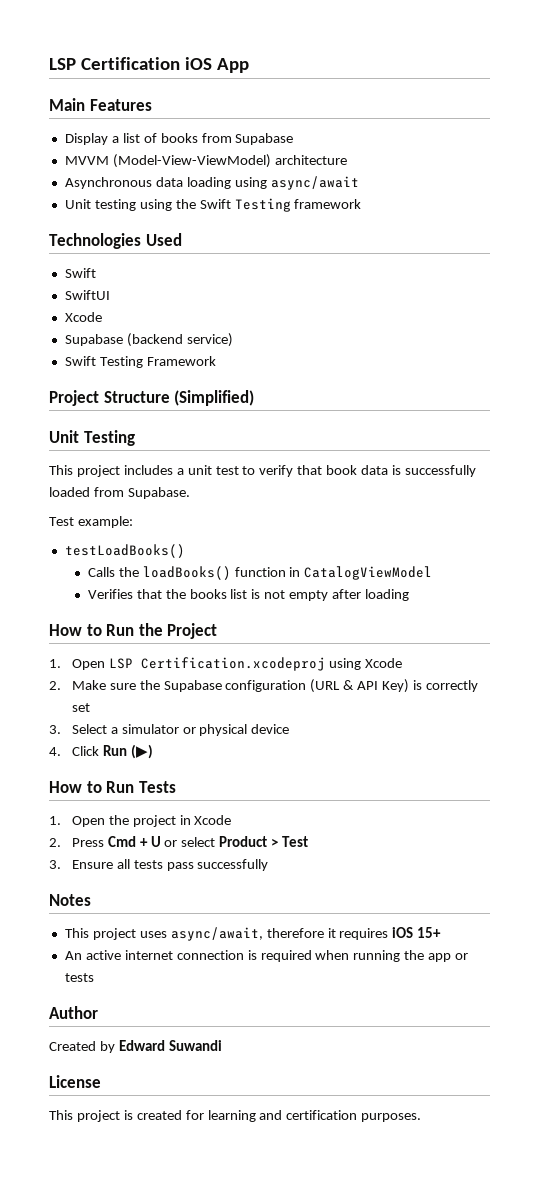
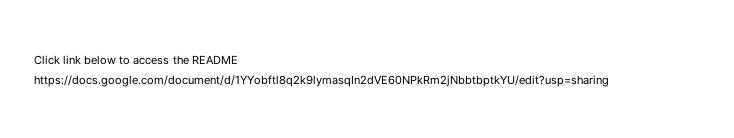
- LSP Certification iOS App
- Main Features
- Display a list of books from Supabase
- MVVM (Model-View-ViewModel) architecture
- Asynchronous data loading using async/await
- Unit testing using the Swift Testing framework
- Technologies Used
- Swift
- SwiftUI
- Xcode
- Supabase (backend service)
- Swift Testing Framework
- Project Structure (Simplified)
- Unit Testing
- This project includes a unit test to verify that book data is successfully loaded from Supabase.
- Test example:
- testLoadBooks()
- Calls the loadBooks() function in CatalogViewModel
- Verifies that the books list is not empty after loading
- How to Run the Project
- 1. Open LSP Certification.xcodeproj using Xcode
- 2. Make sure the Supabase configuration (URL & API Key) is correctly set
- 3. Select a simulator or physical device
- 4. Click Run (▶)
- How to Run Tests
- 1. Open the project in Xcode
- 2. Press Cmd + U or select Product > Test
- 3. Ensure all tests pass successfully
- Notes
- This project uses async/await, therefore it requires iOS 15+
- An active internet connection is required when running the app or tests
- Author
- Created by Edward Suwandi
- License
- This project is created for learning and certification purposes.
+ Click link below to access the README https://docs.google.com/document/d/1YYobftl8q2k9lymasqIn2dVE60NPkRm2jNbbtbptkYU/edit?usp=sharing

